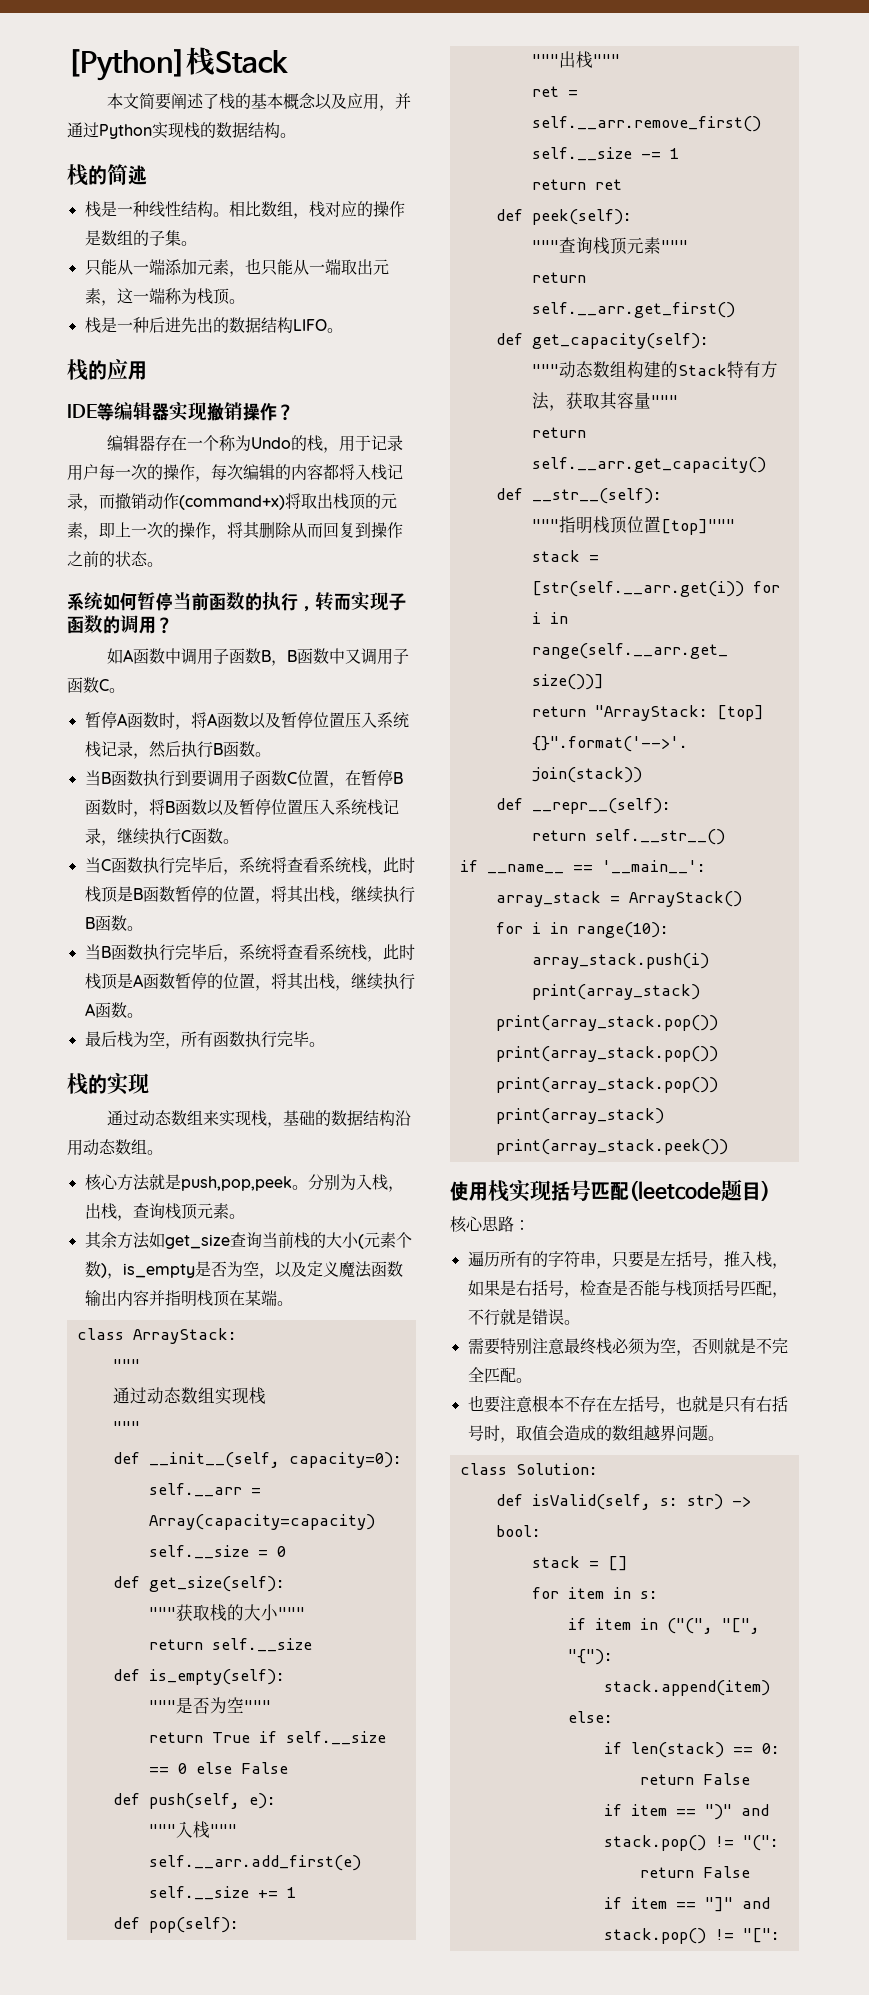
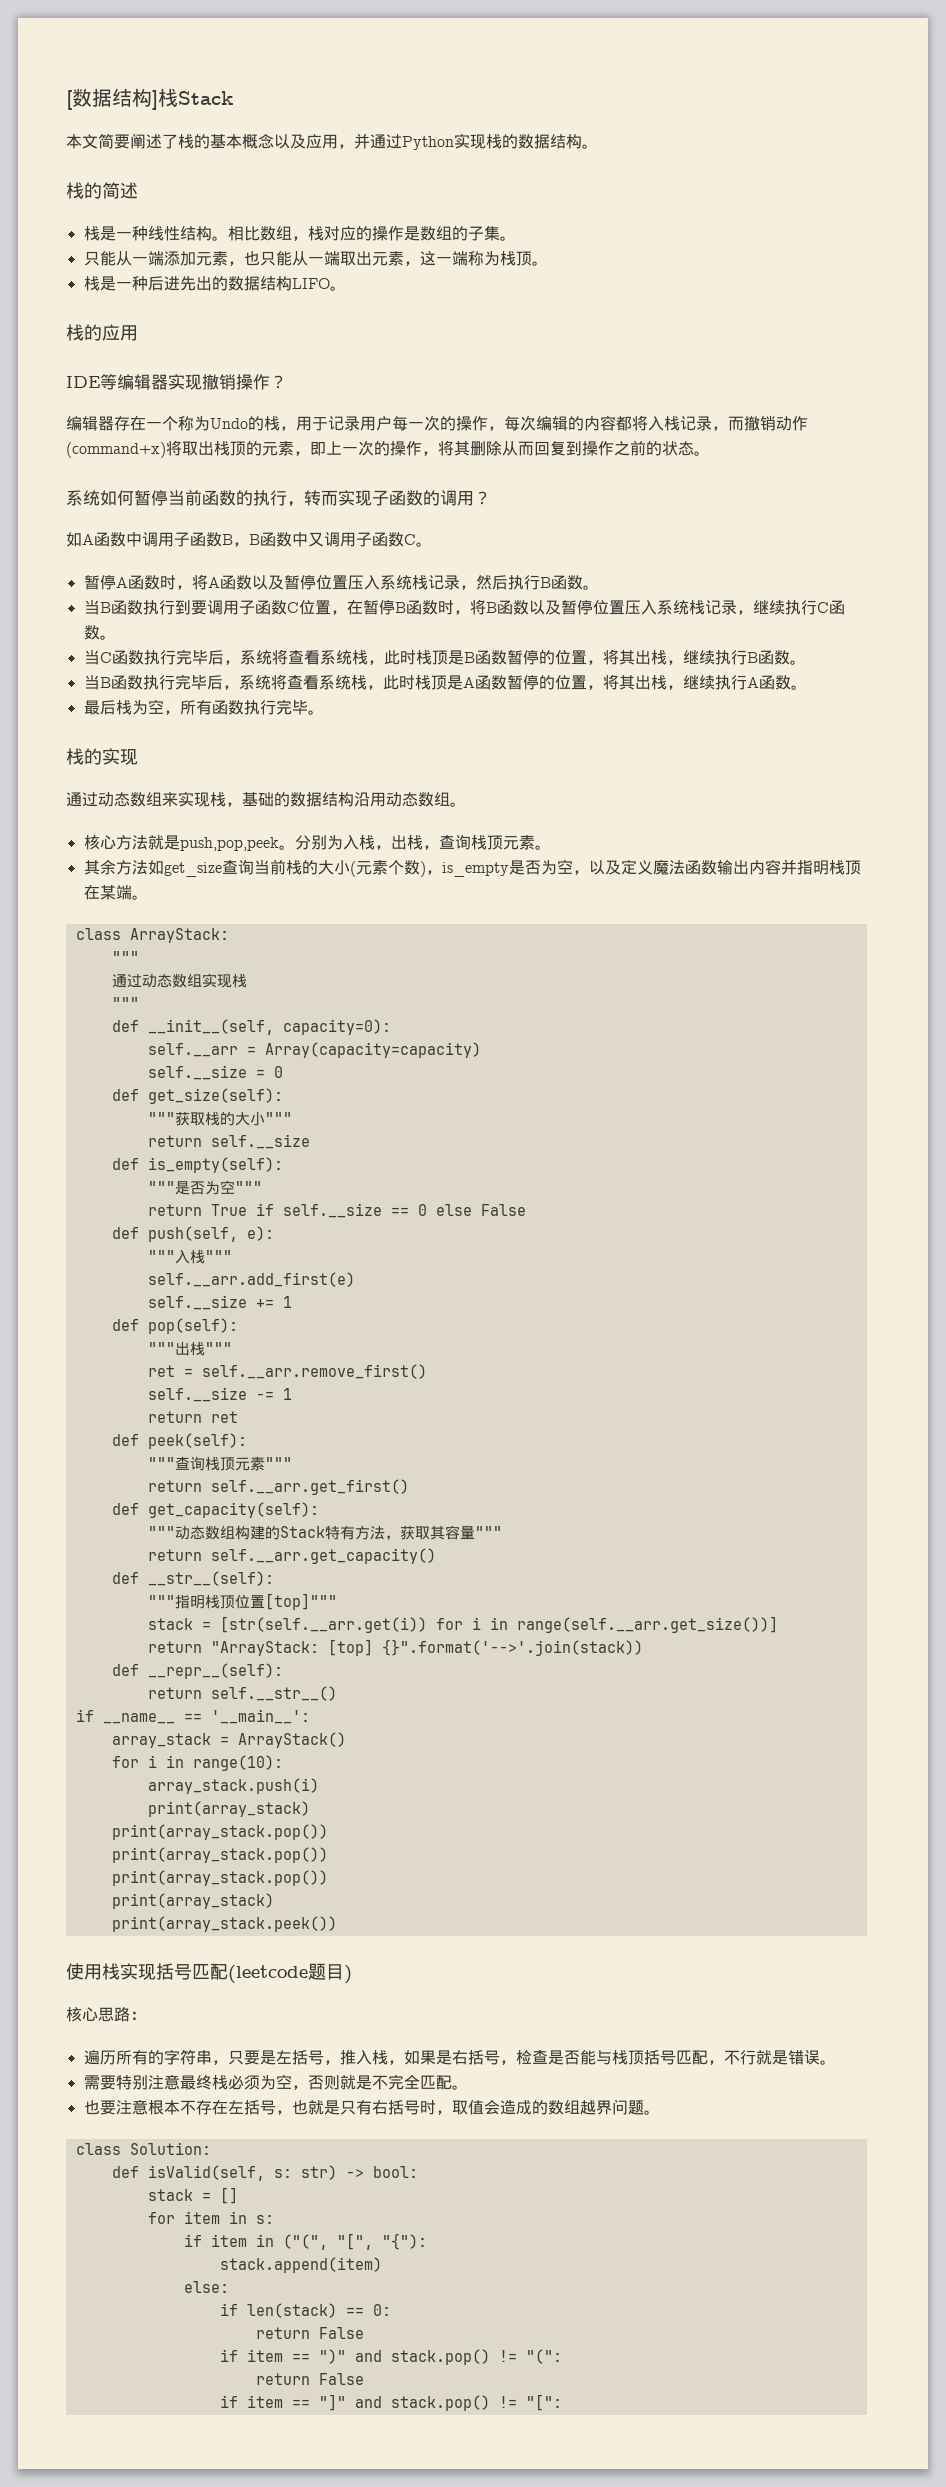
- [Python]栈Stack
+ [数据结构]栈Stack

